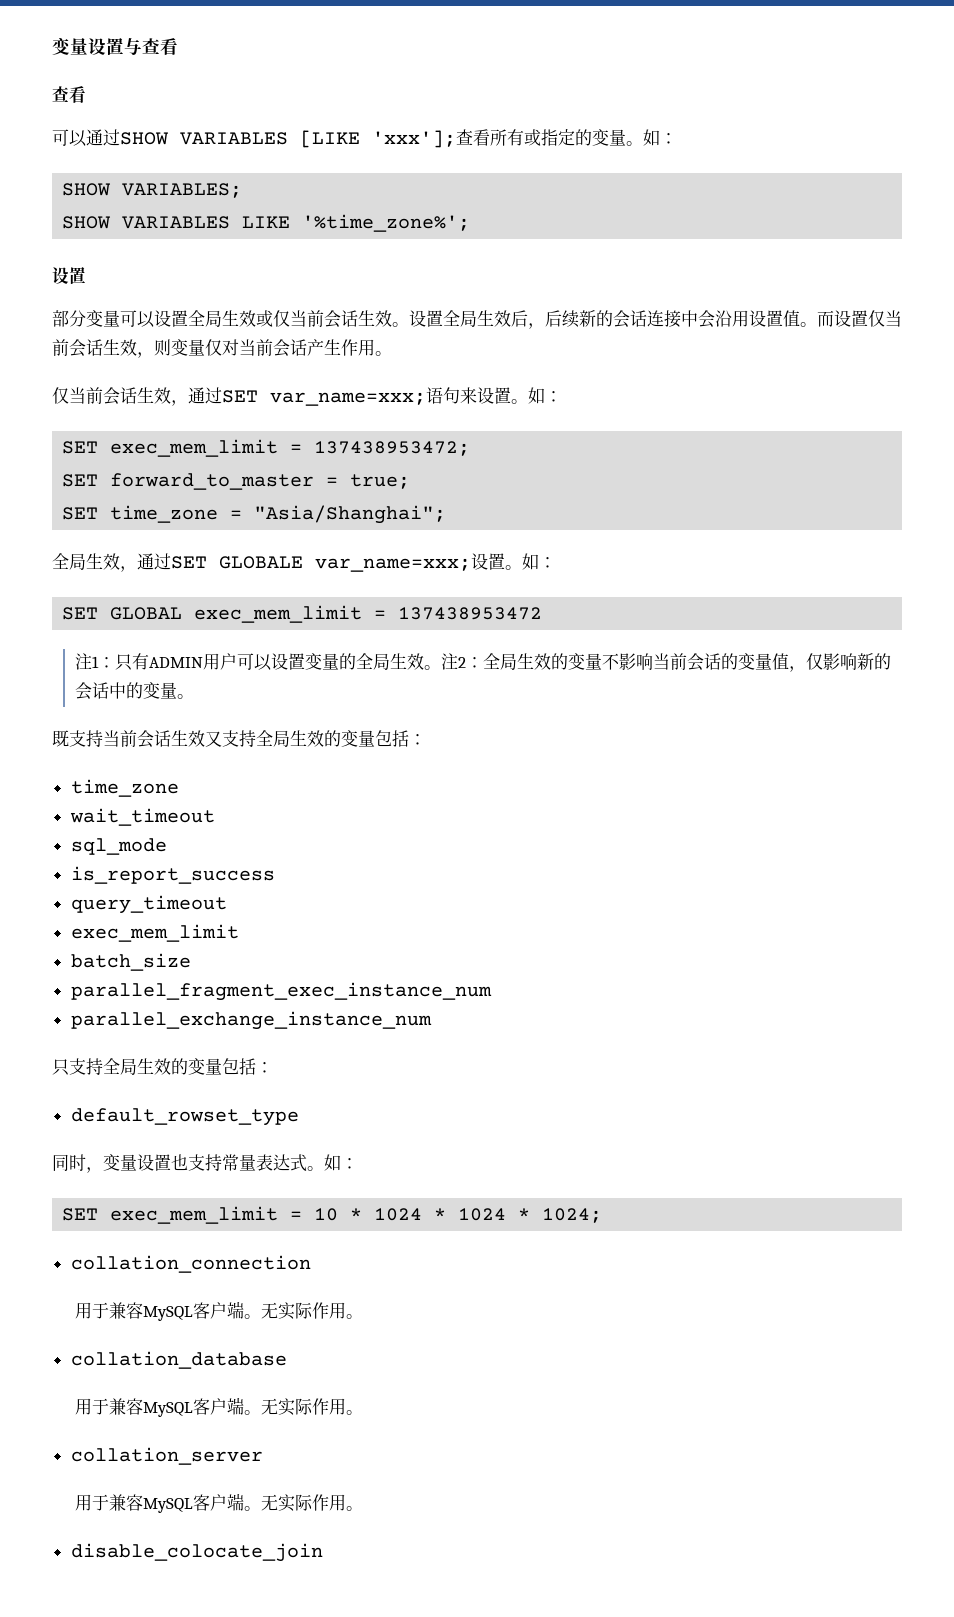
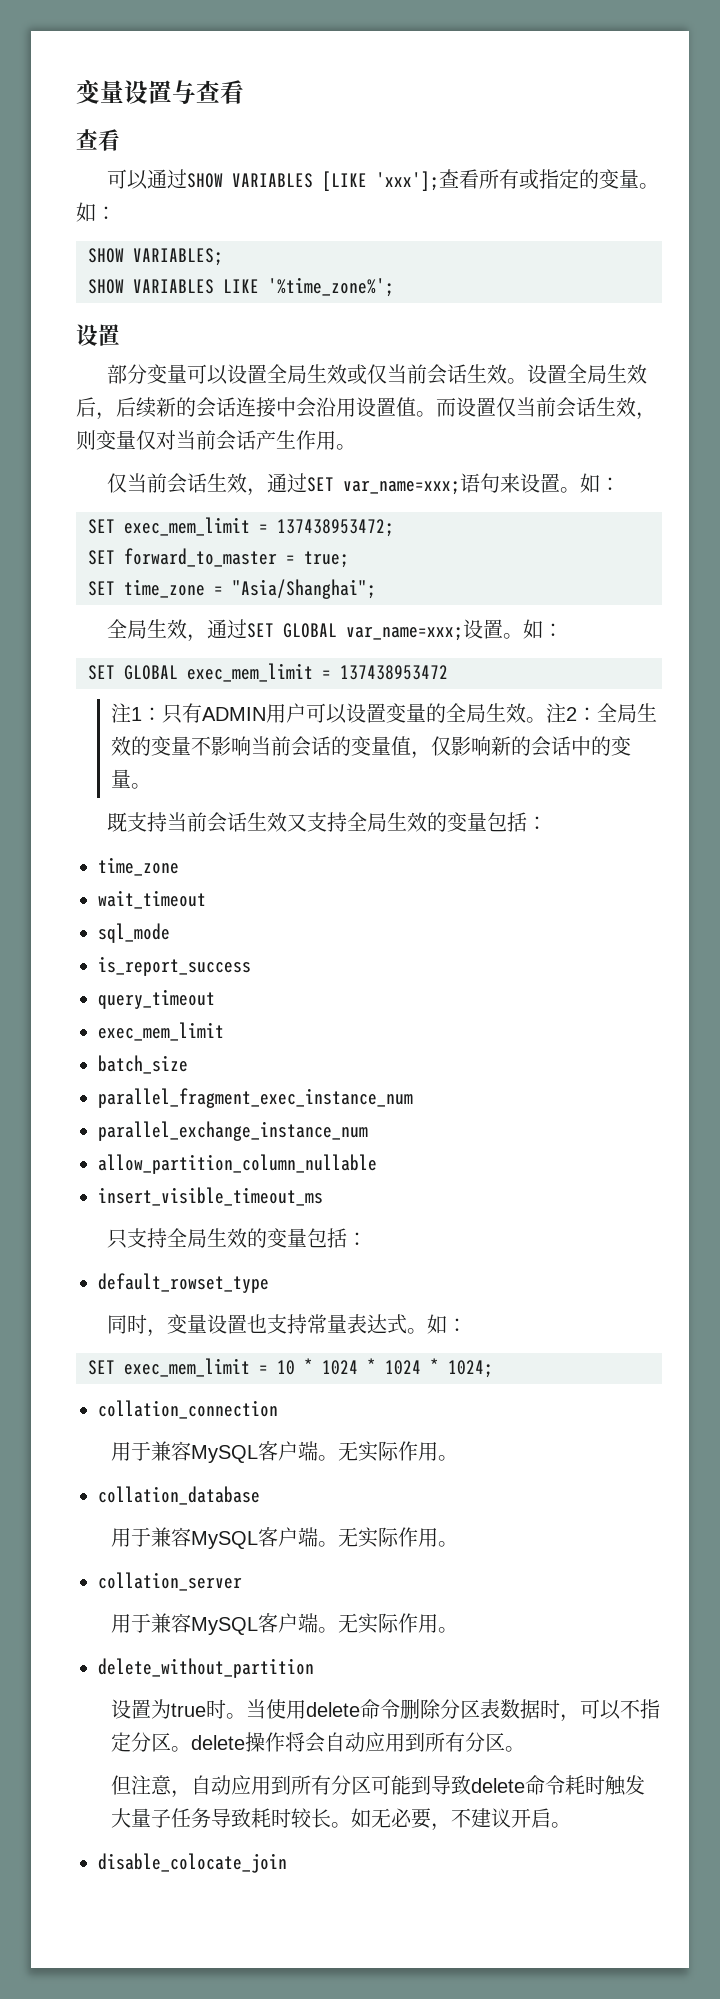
- 全局生效，通过SET GLOBALE var_name=xxx;设置。
+ 全局生效，通过SET GLOBAL var_name=xxx;设置。
+ allow_partition_column_nullable
+ insert_visible_timeout_ms
+ delete_without_partition
+ 设置为true时。当使用delete命令删除分区表数据时，可以不指定分区。delete操作将会自动应用到所有分区。
+ 但注意，自动应用到所有分区可能到导致delete命令耗时触发大量子任务导致耗时较长。如无必要，不建议开启。

